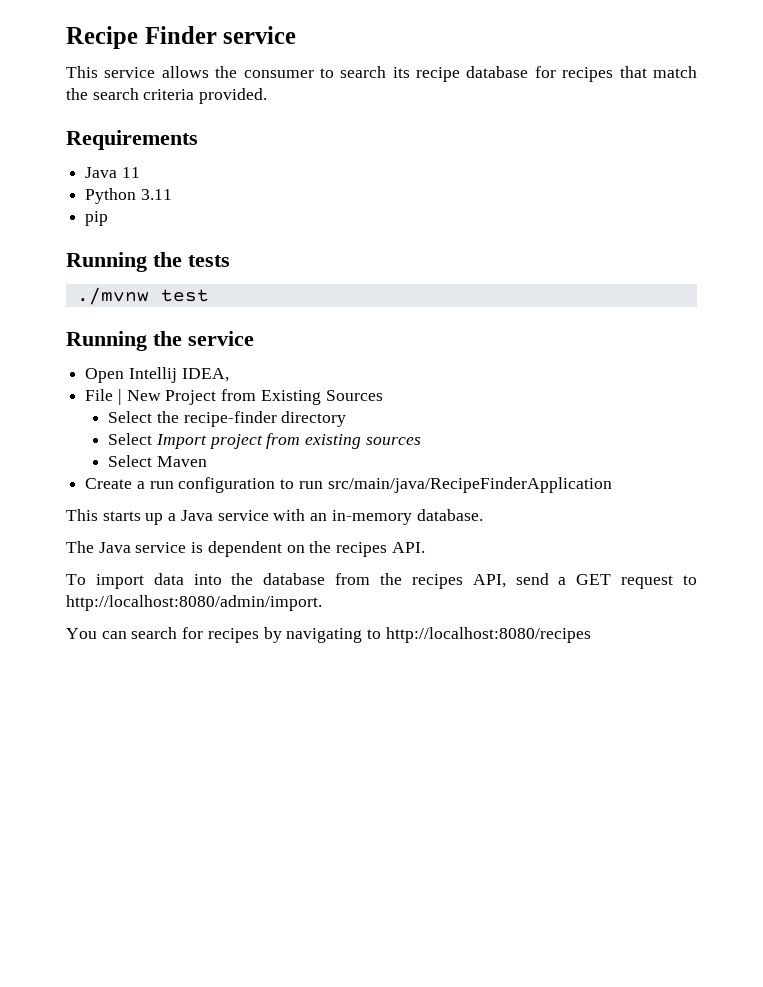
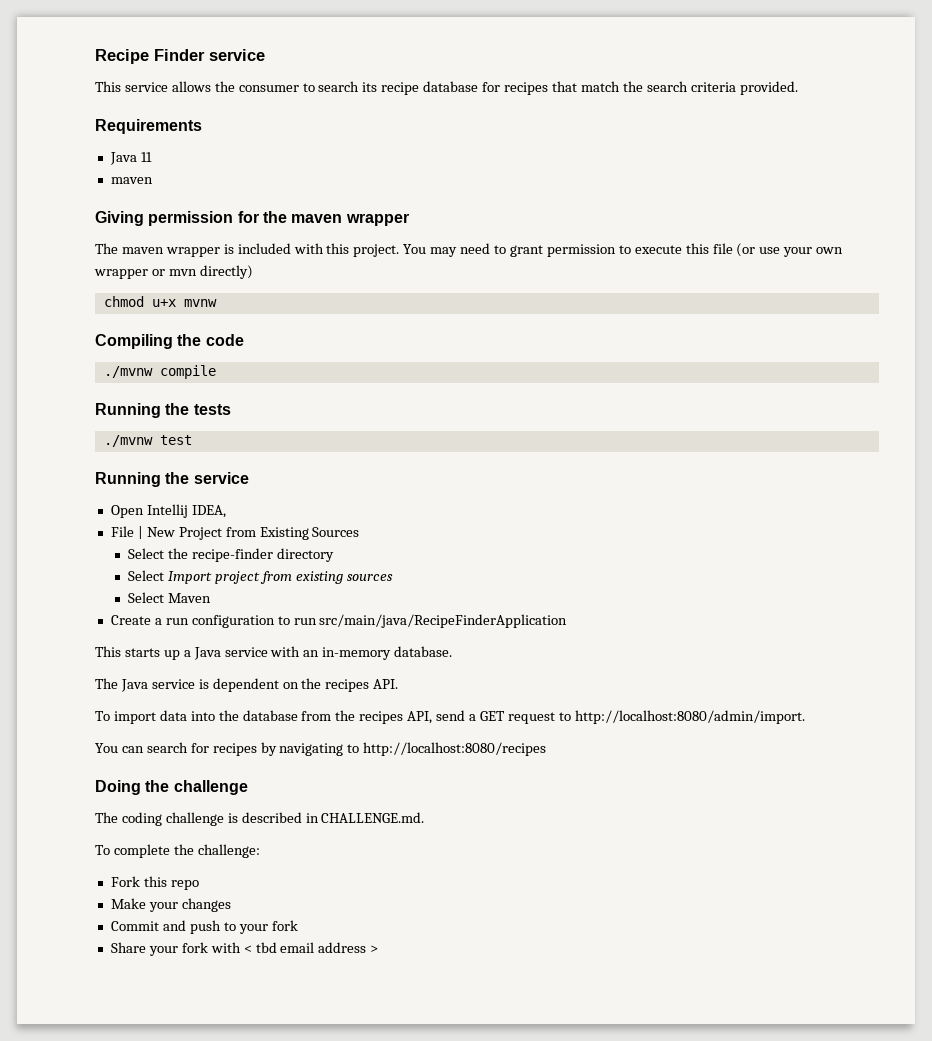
  Java 11
- Python 3.11
- pip
+ maven
+ Giving permission for the maven wrapper
+ The maven wrapper is included with this project. You may need to grant permission to execute this file (or use your own wrapper or mvn directly)
+ chmod u+x mvnw
+ Compiling the code
+ ./mvnw compile
+ Doing the challenge
+ The coding challenge is described in CHALLENGE.md.
+ To complete the challenge:
+ Fork this repo
+ Make your changes
+ Commit and push to your fork
+ Share your fork with < tbd email address >

